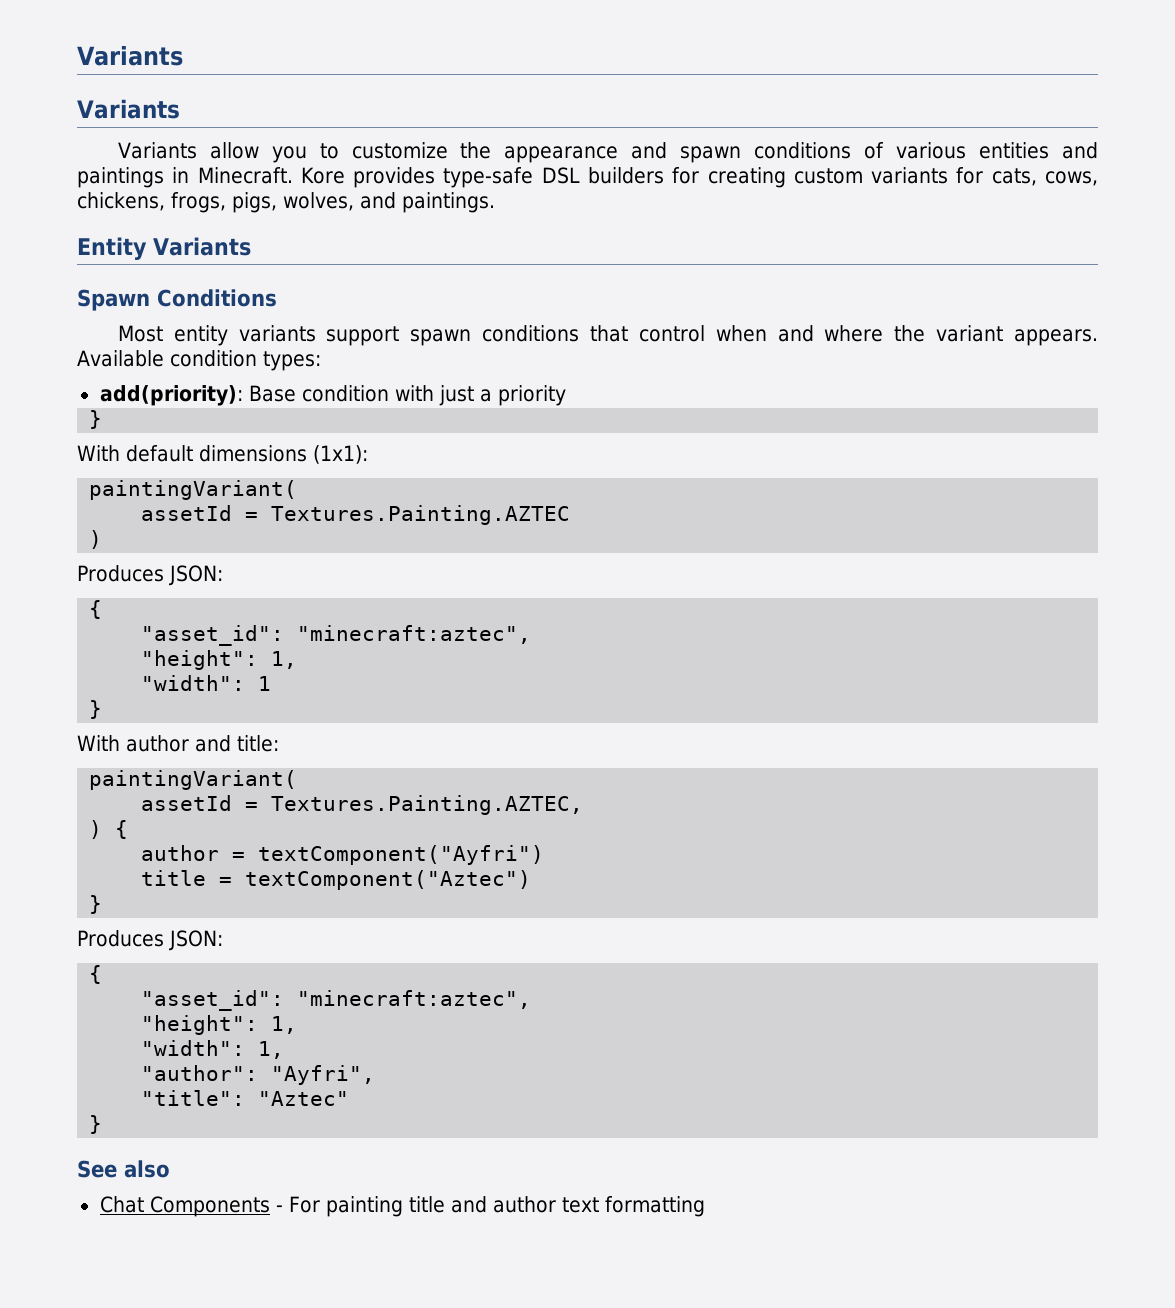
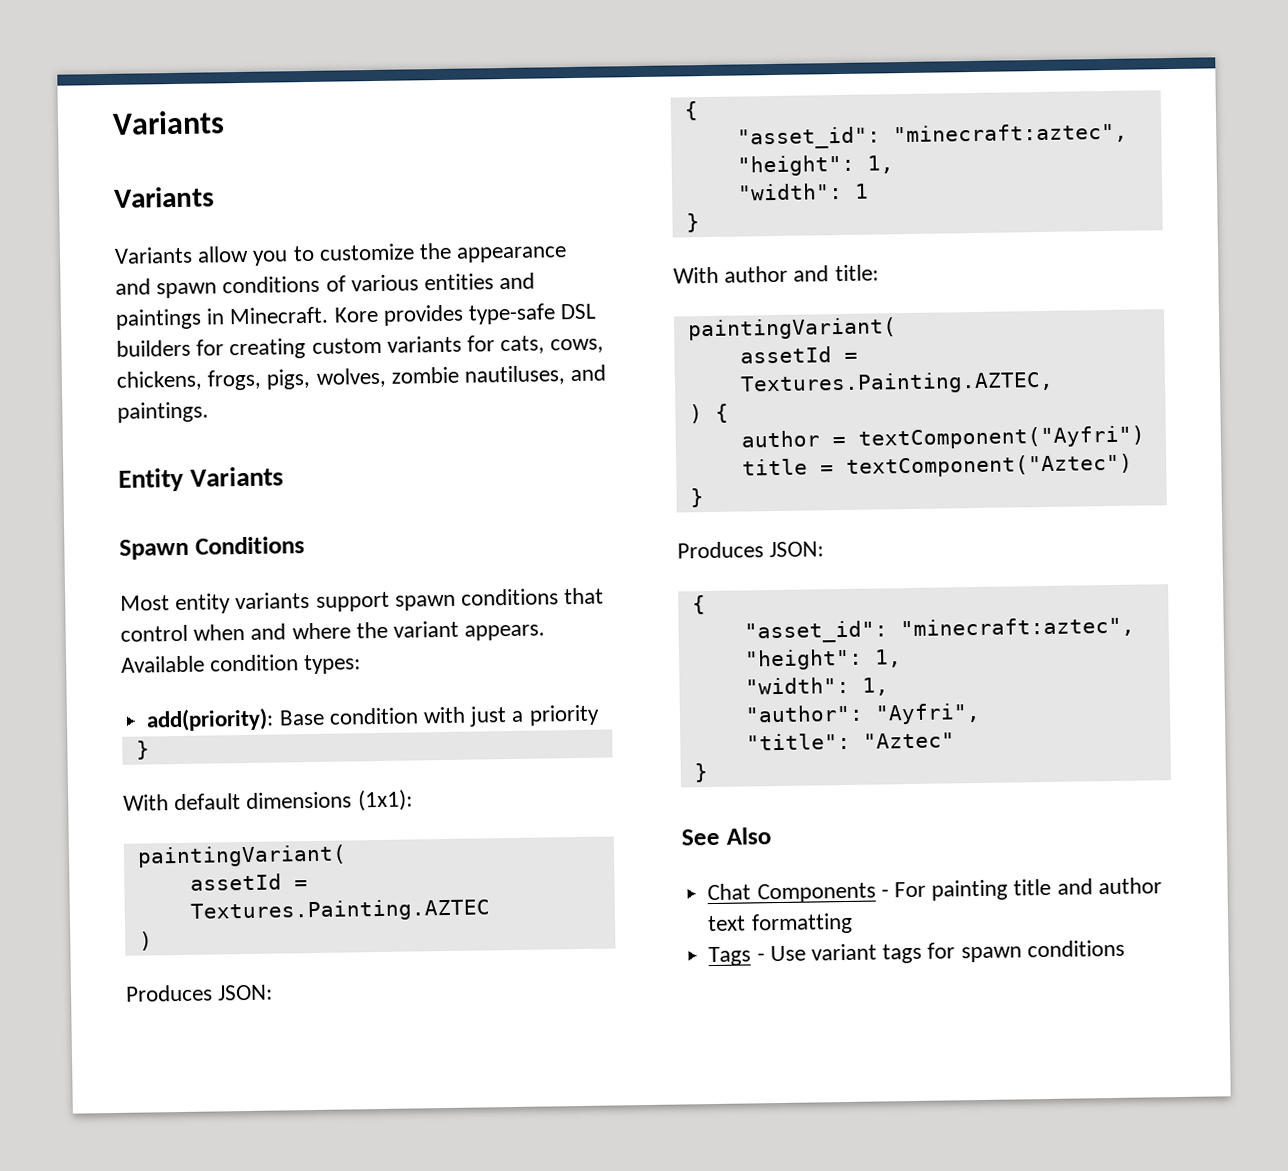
- Kore provides type-safe DSL builders for creating custom variants for cats, cows, chickens, frogs, pigs, wolves, and paintings.
+ Kore provides type-safe DSL builders for creating custom variants for cats, cows, chickens, frogs, pigs, wolves, zombie nautiluses, and paintings.
- See also
+ See Also
+ Tags - Use variant tags for spawn conditions

